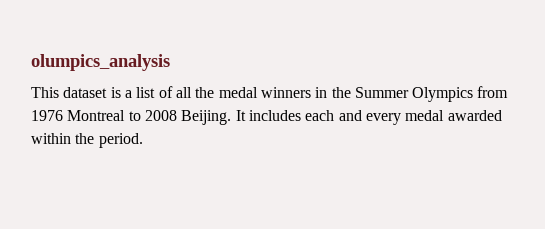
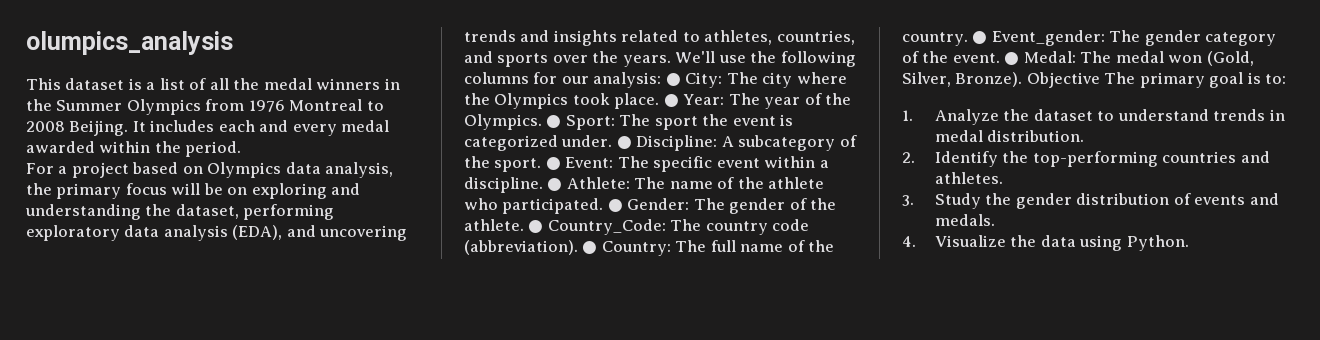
+ For a project based on Olympics data analysis, the primary focus will be on exploring and understanding the dataset, performing exploratory data analysis (EDA), and uncovering trends and insights related to athletes, countries, and sports over the years. We'll use the following columns for our analysis: ● City: The city where the Olympics took place. ● Year: The year of the Olympics. ● Sport: The sport the event is categorized under. ● Discipline: A subcategory of the sport. ● Event: The specific event within a discipline. ● Athlete: The name of the athlete who participated. ● Gender: The gender of the athlete. ● Country_Code: The country code (abbreviation). ● Country: The full name of the country. ● Event_gender: The gender category of the event. ● Medal: The medal won (Gold, Silver, Bronze). Objective The primary goal is to:
+ 1. Analyze the dataset to understand trends in medal distribution.
+ 2. Identify the top-performing countries and athletes.
+ 3. Study the gender distribution of events and medals.
+ 4. Visualize the data using Python.

